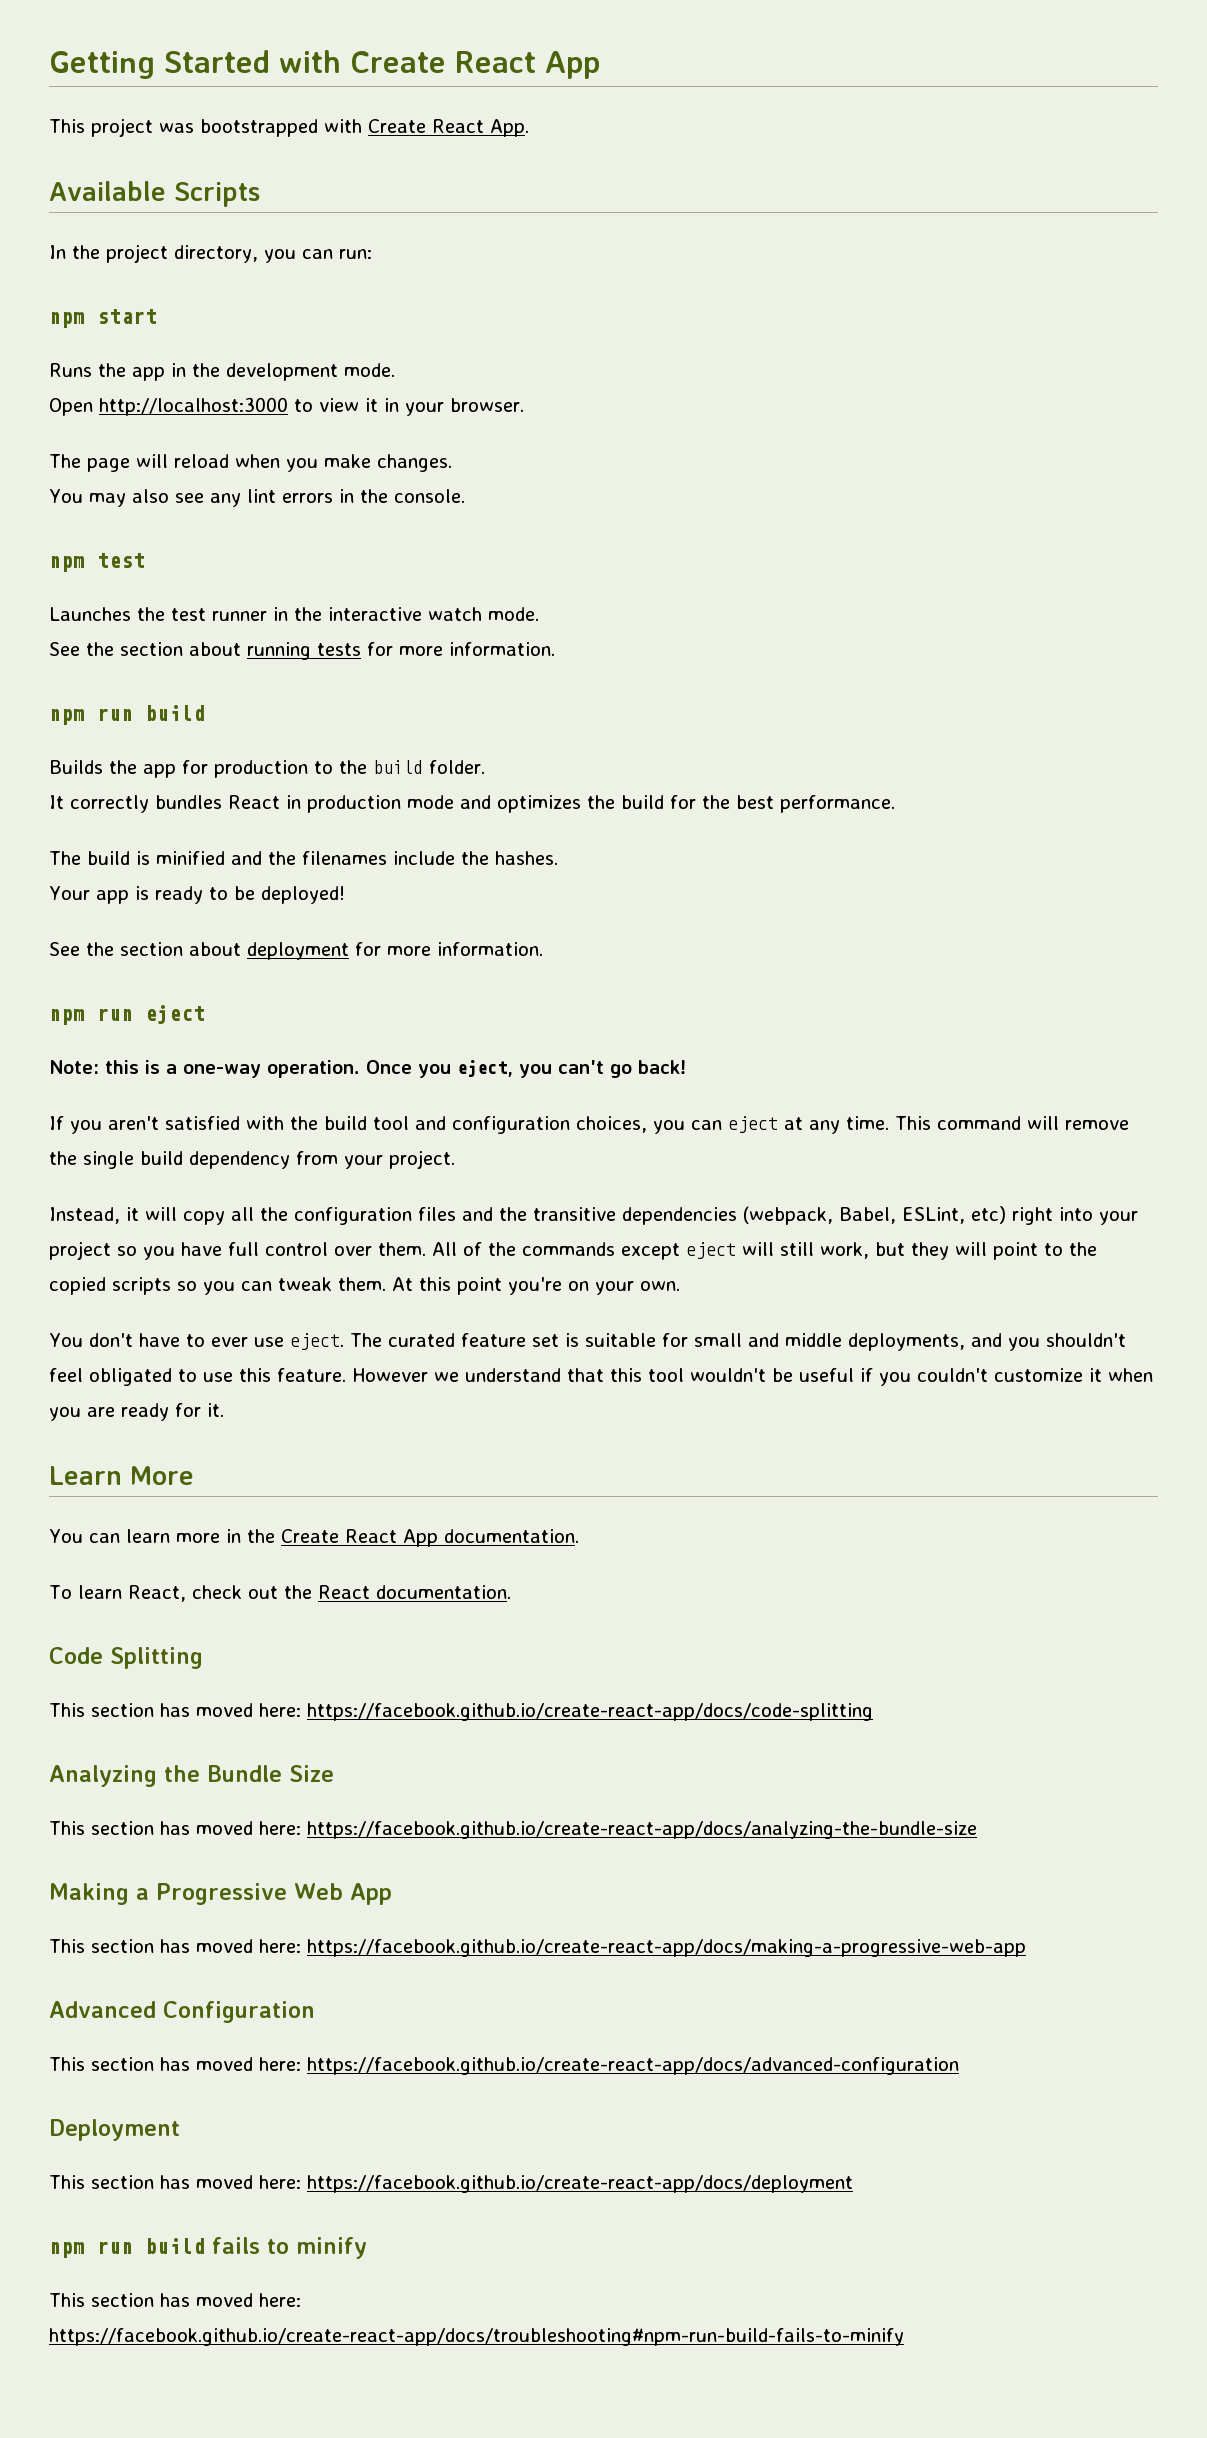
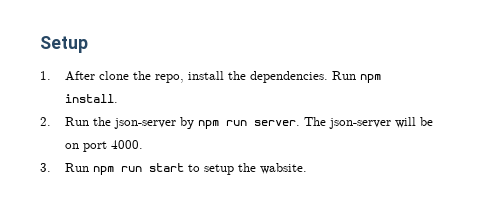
- Getting Started with Create React App
- This project was bootstrapped with Create React App.
- Available Scripts
- In the project directory, you can run:
- npm start
- Runs the app in the development mode.
- Open http://localhost:3000 to view it in your browser.
- The page will reload when you make changes.
- You may also see any lint errors in the console.
- npm test
- Launches the test runner in the interactive watch mode.
- See the section about running tests for more information.
- npm run build
- Builds the app for production to the build folder.
- It correctly bundles React in production mode and optimizes the build for the best performance.
- The build is minified and the filenames include the hashes.
- Your app is ready to be deployed!
- See the section about deployment for more information.
- npm run eject
- Note: this is a one-way operation. Once you eject, you can't go back!
- If you aren't satisfied with the build tool and configuration choices, you can eject at any time. This command will remove the single build dependency from your project.
- Instead, it will copy all the configuration files and the transitive dependencies (webpack, Babel, ESLint, etc) right into your project so you have full control over them. All of the commands except eject will still work, but they will point to the copied scripts so you can tweak them. At this point you're on your own.
- You don't have to ever use eject. The curated feature set is suitable for small and middle deployments, and you shouldn't feel obligated to use this feature. However we understand that this tool wouldn't be useful if you couldn't customize it when you are ready for it.
- Learn More
- You can learn more in the Create React App documentation.
- To learn React, check out the React documentation.
- Code Splitting
- This section has moved here: https://facebook.github.io/create-react-app/docs/code-splitting
- Analyzing the Bundle Size
- This section has moved here: https://facebook.github.io/create-react-app/docs/analyzing-the-bundle-size
- Making a Progressive Web App
- This section has moved here: https://facebook.github.io/create-react-app/docs/making-a-progressive-web-app
- Advanced Configuration
- This section has moved here: https://facebook.github.io/create-react-app/docs/advanced-configuration
- Deployment
- This section has moved here: https://facebook.github.io/create-react-app/docs/deployment
- npm run build fails to minify
- This section has moved here: https://facebook.github.io/create-react-app/docs/troubleshooting#npm-run-build-fails-to-minify
+ Setup
+ 1. After clone the repo, install the dependencies. Run npm install.
+ 2. Run the json-server by npm run server. The json-server will be on port 4000.
+ 3. Run npm run start to setup the wabsite.

